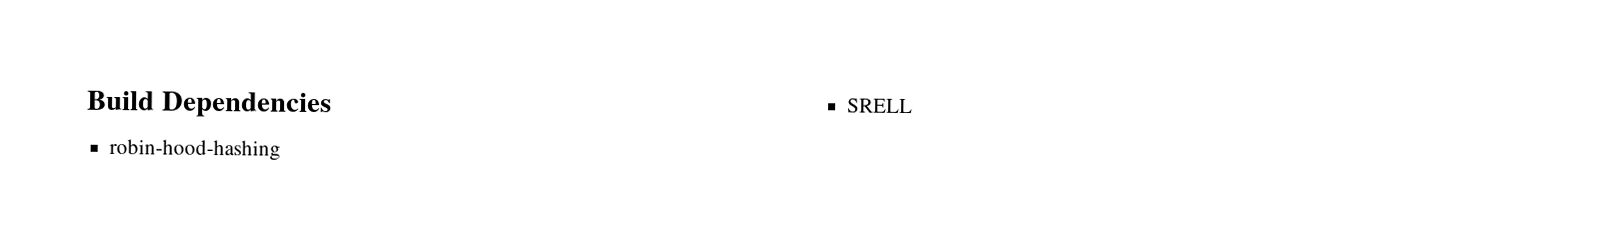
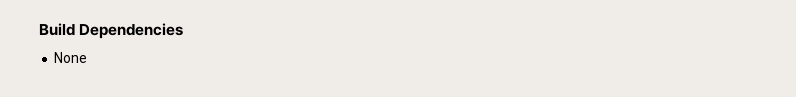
- robin-hood-hashing
- SRELL
+ None

